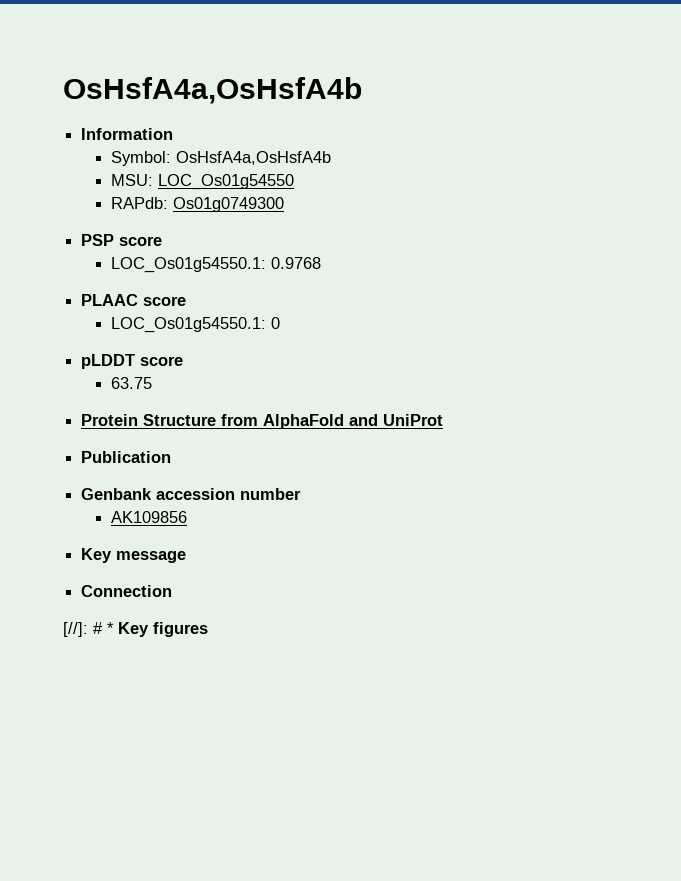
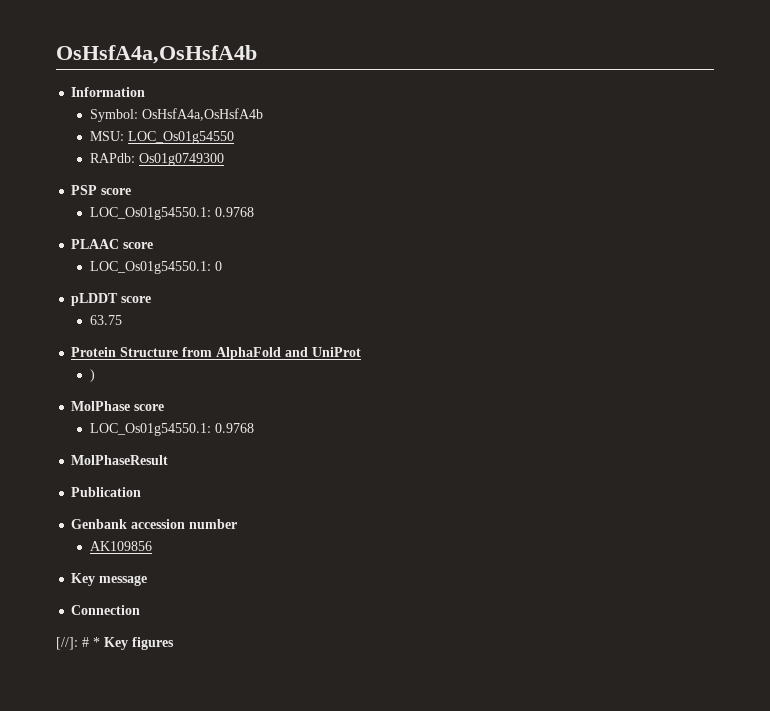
+ )
+ MolPhase score
+ LOC_Os01g54550.1: 0.9768
+ MolPhaseResult

